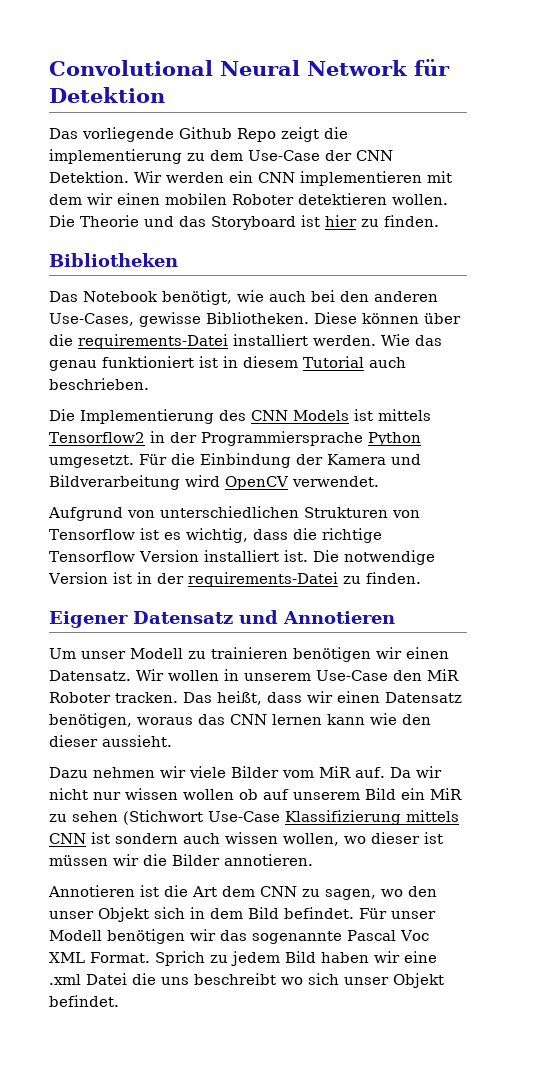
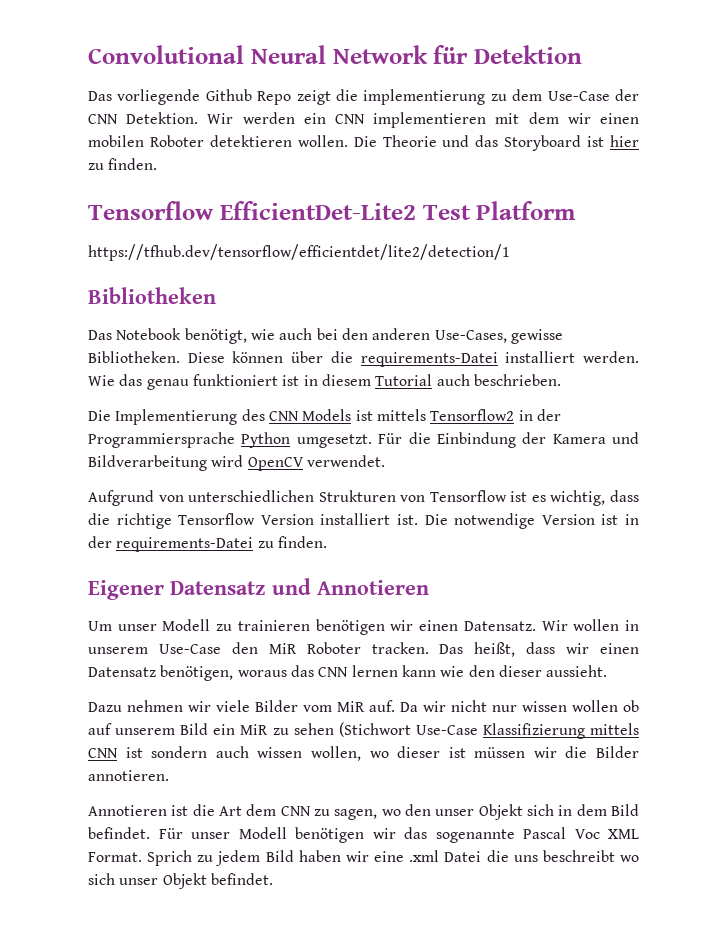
+ Tensorflow EfficientDet-Lite2 Test Platform
+ https://tfhub.dev/tensorflow/efficientdet/lite2/detection/1

